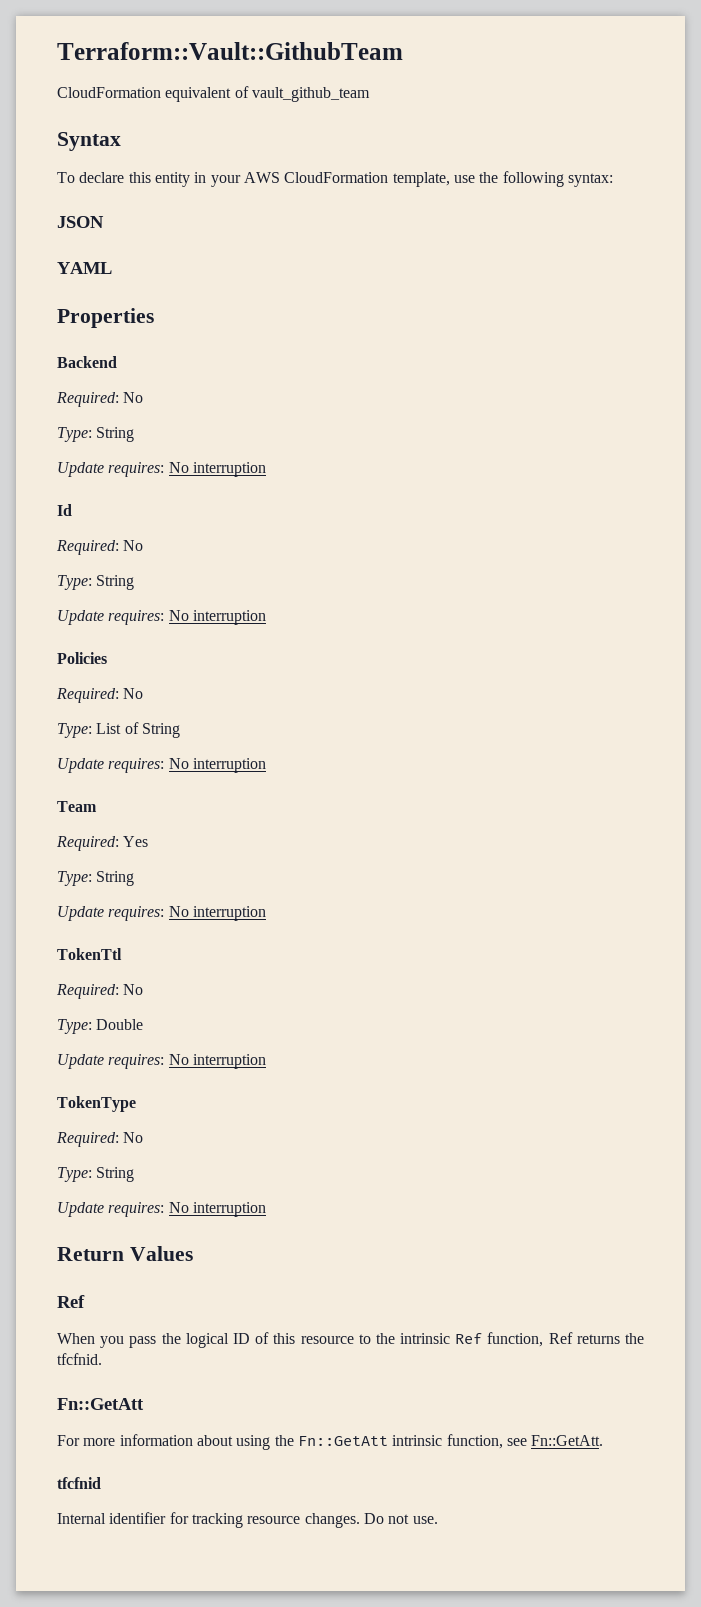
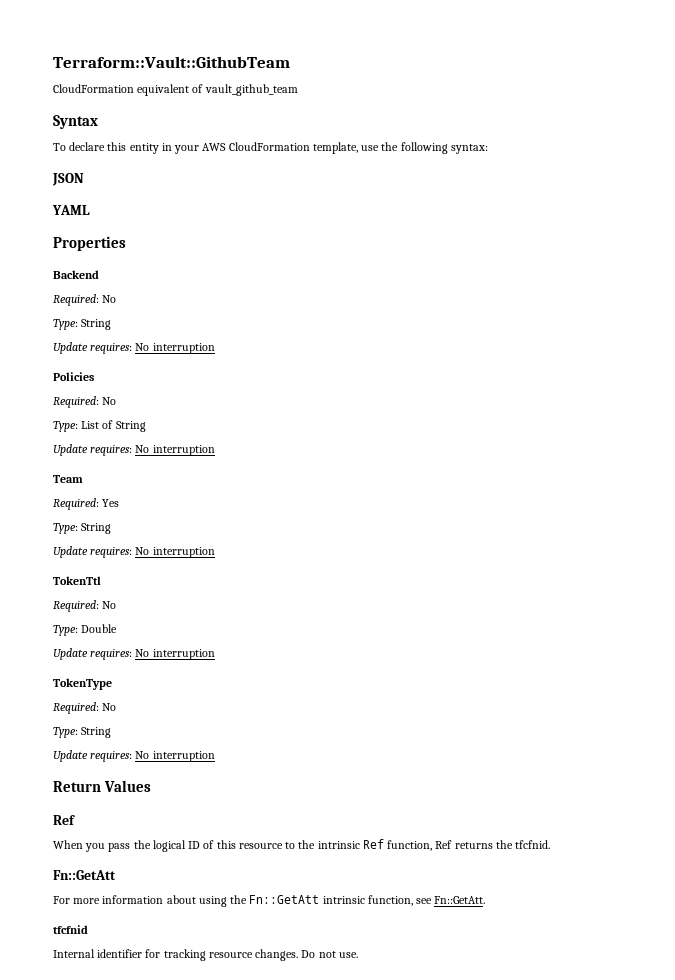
- Id
- Required: No
- Type: String
- Update requires: No interruption

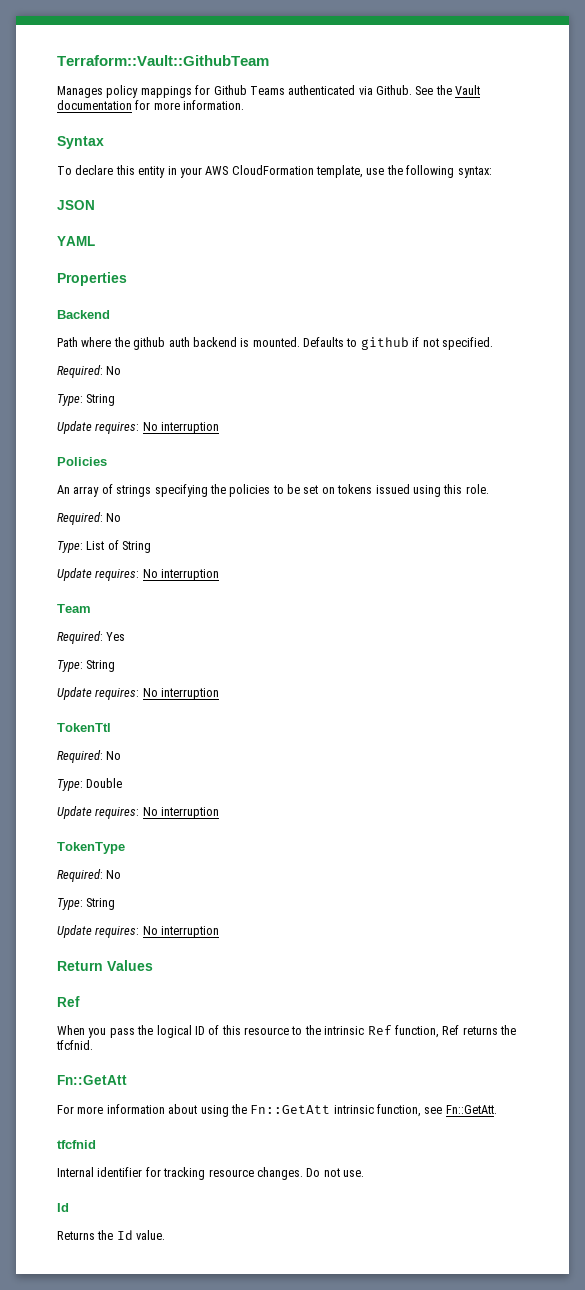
- CloudFormation equivalent of vault_github_team
+ Manages policy mappings for Github Teams authenticated via Github. See the Vault documentation for more information.
+ Path where the github auth backend is mounted. Defaults to github if not specified.
+ An array of strings specifying the policies to be set on tokens issued using this role.
  Do not use.
+ Id
+ Returns the Id value.

